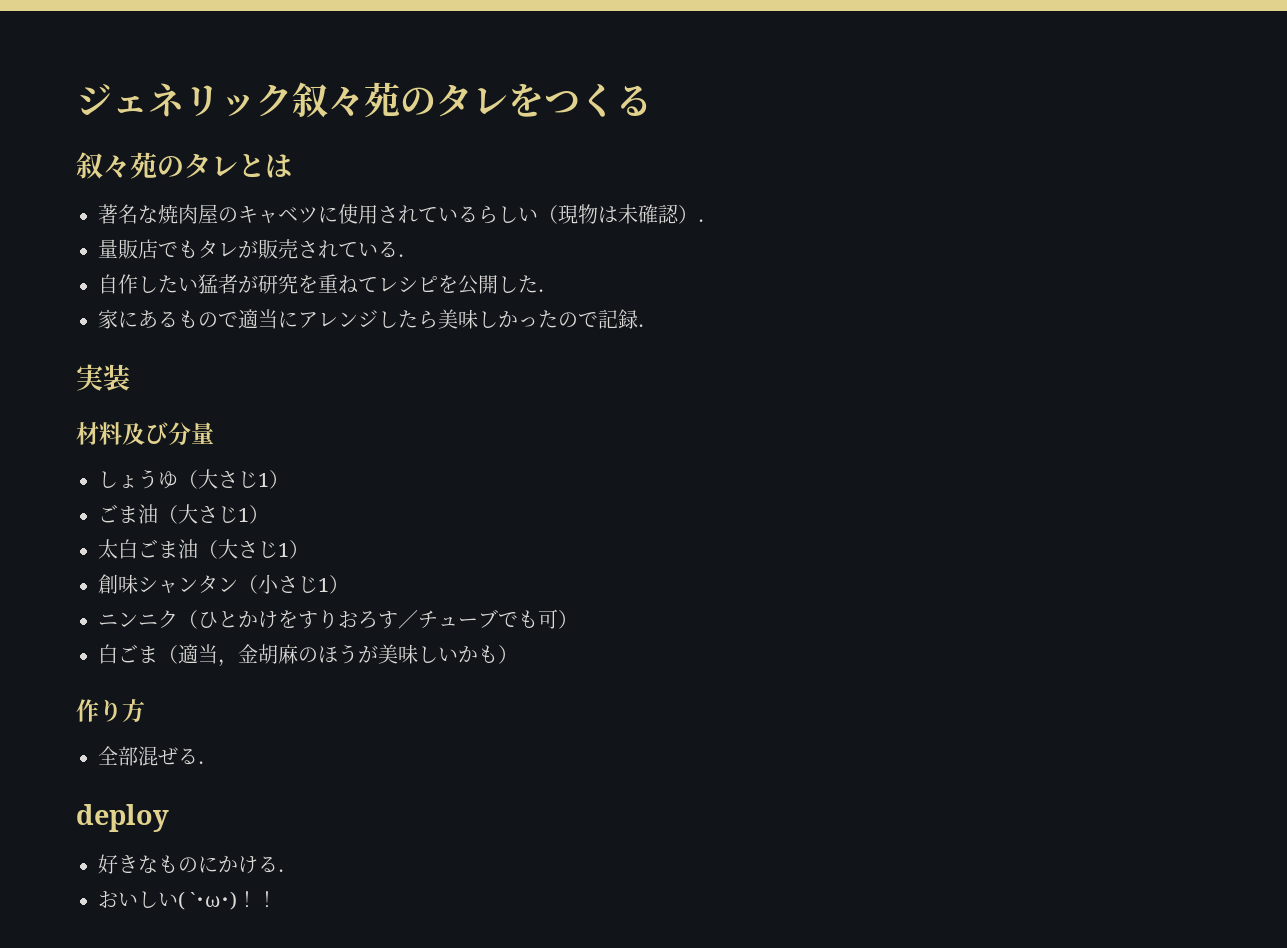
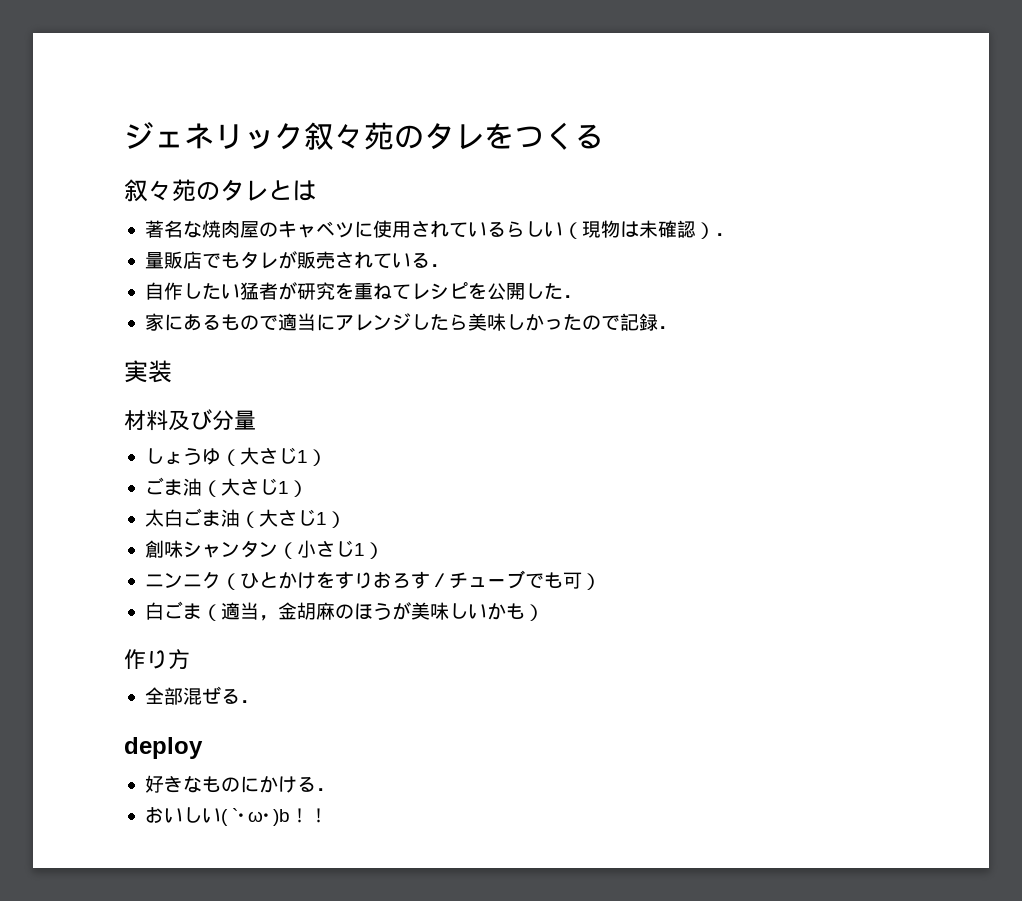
- おいしい( `･ω･)！
+ おいしい( `･ω･)b！

